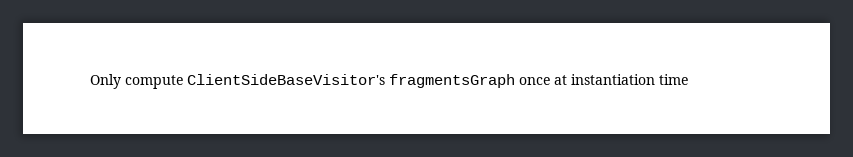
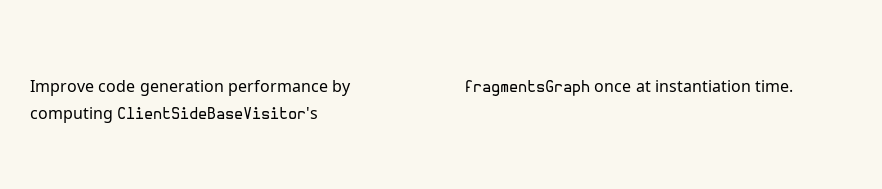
- Only compute ClientSideBaseVisitor's fragmentsGraph once at instantiation time
+ Improve code generation performance by computing ClientSideBaseVisitor's fragmentsGraph once at instantiation time.

